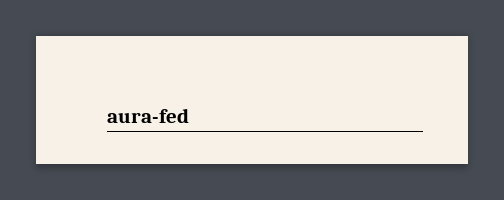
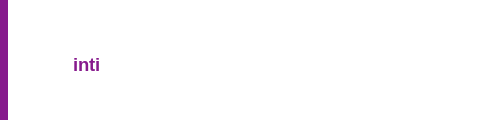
- aura-fed
+ inti

